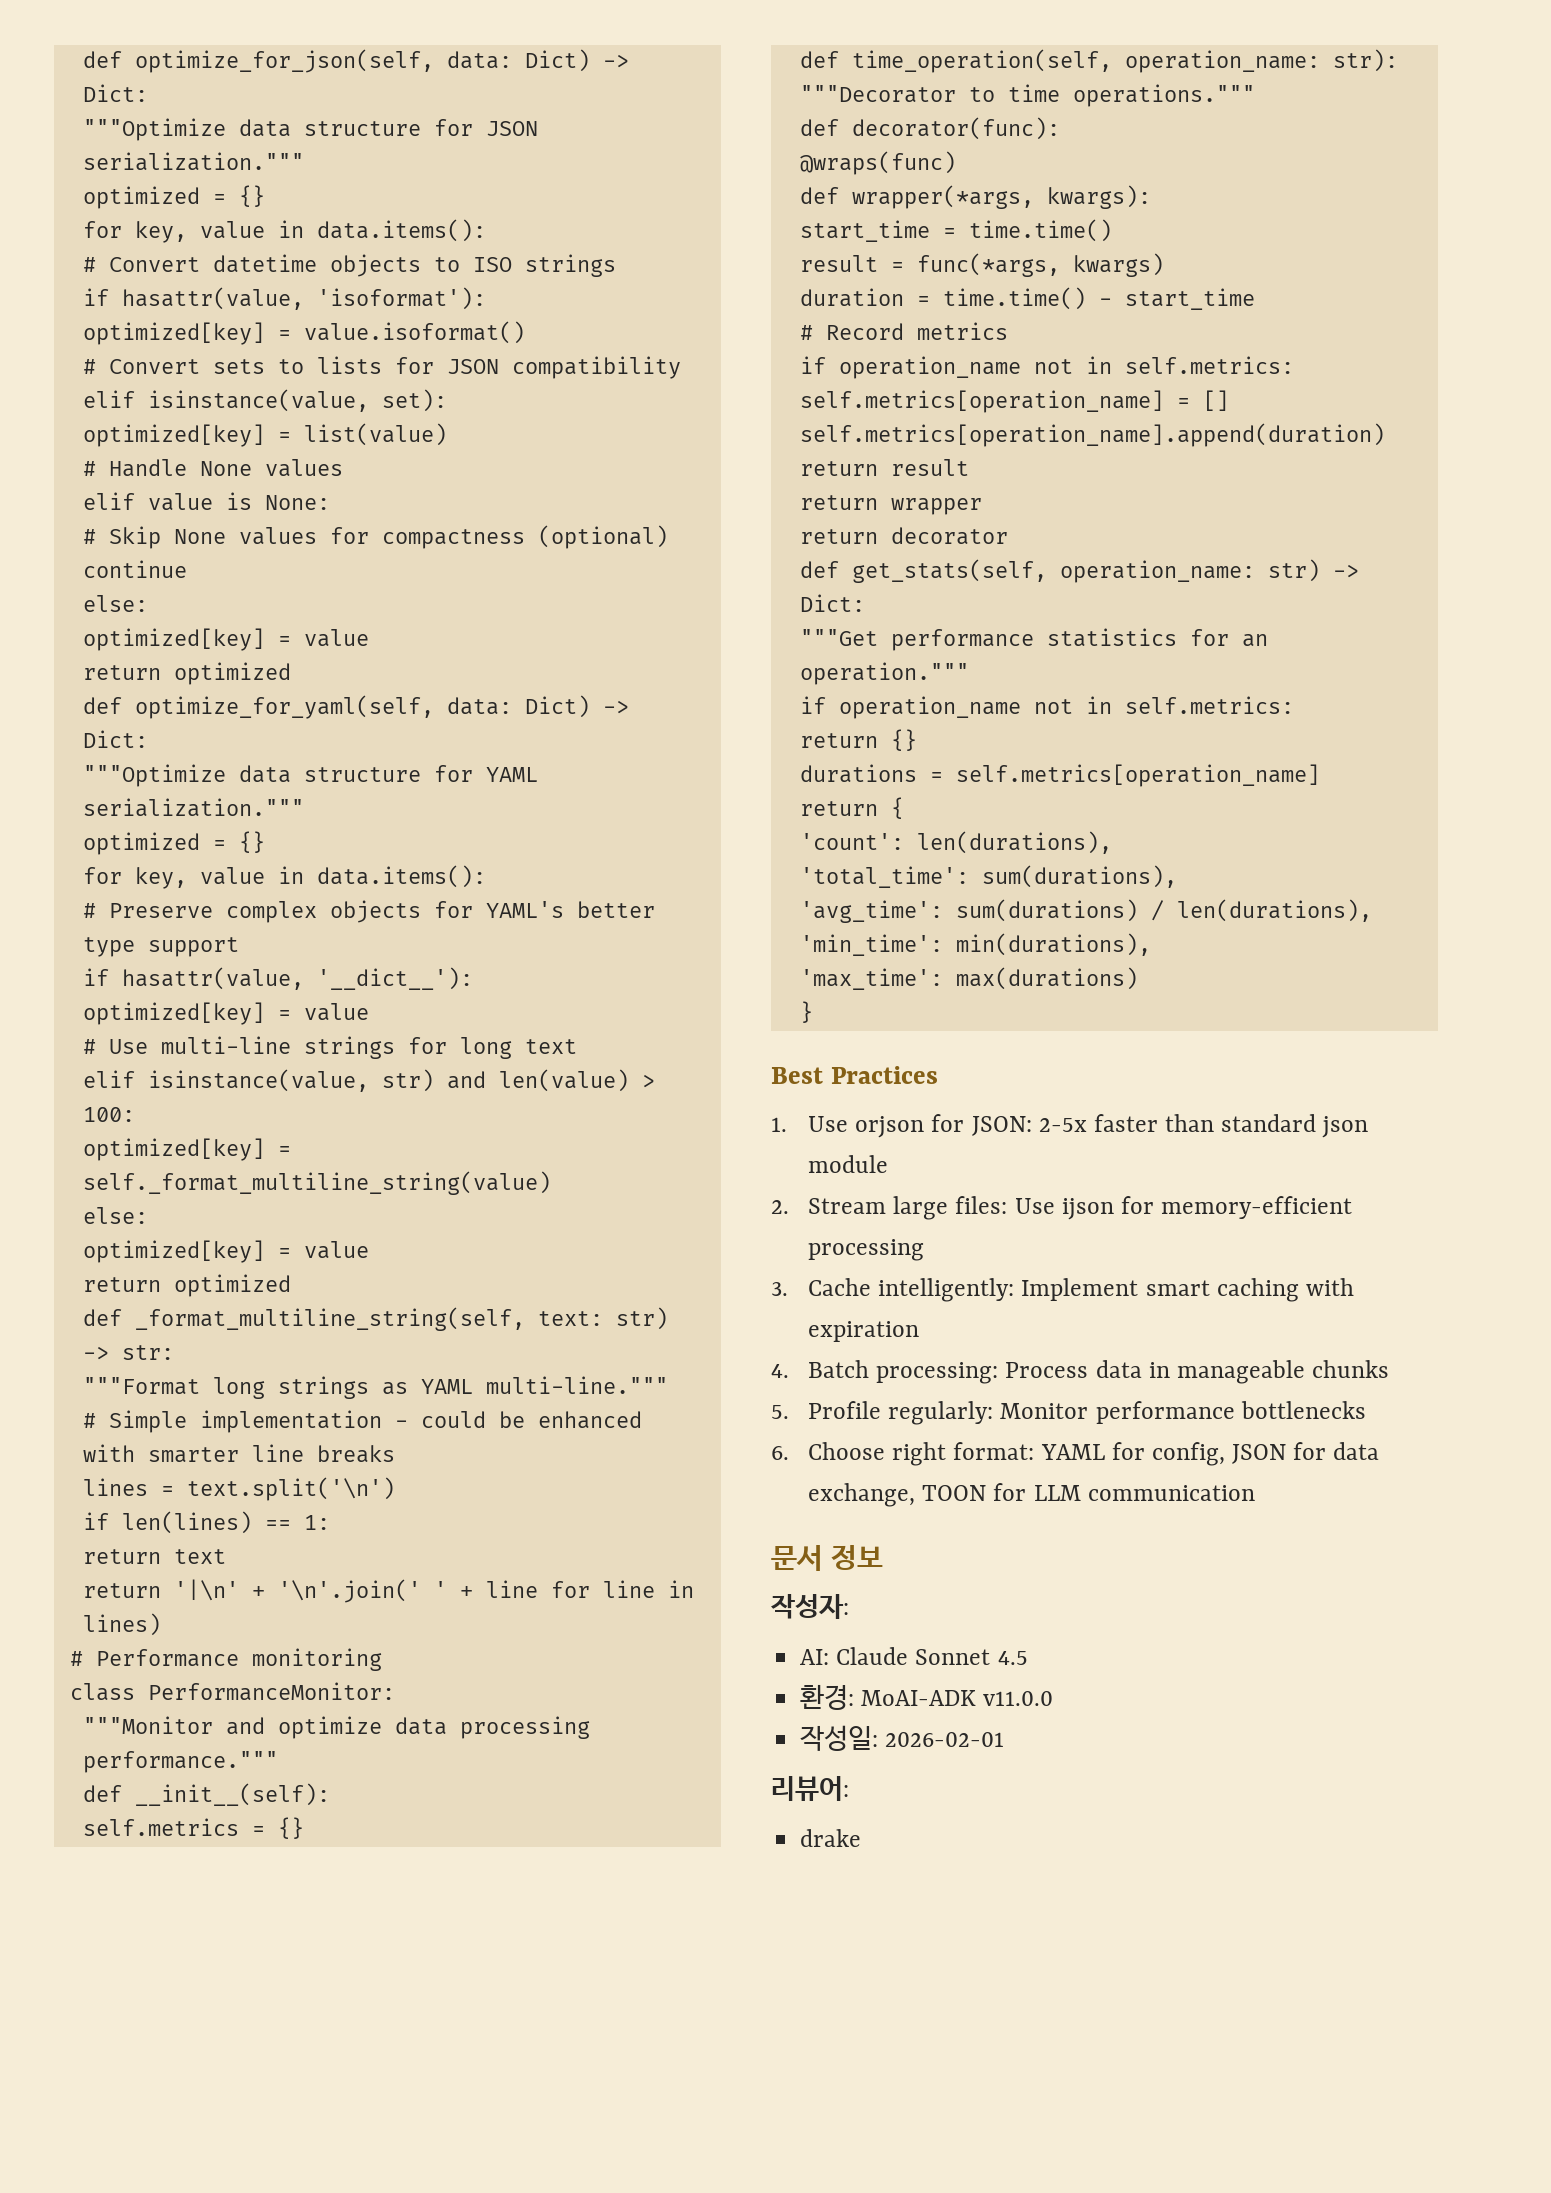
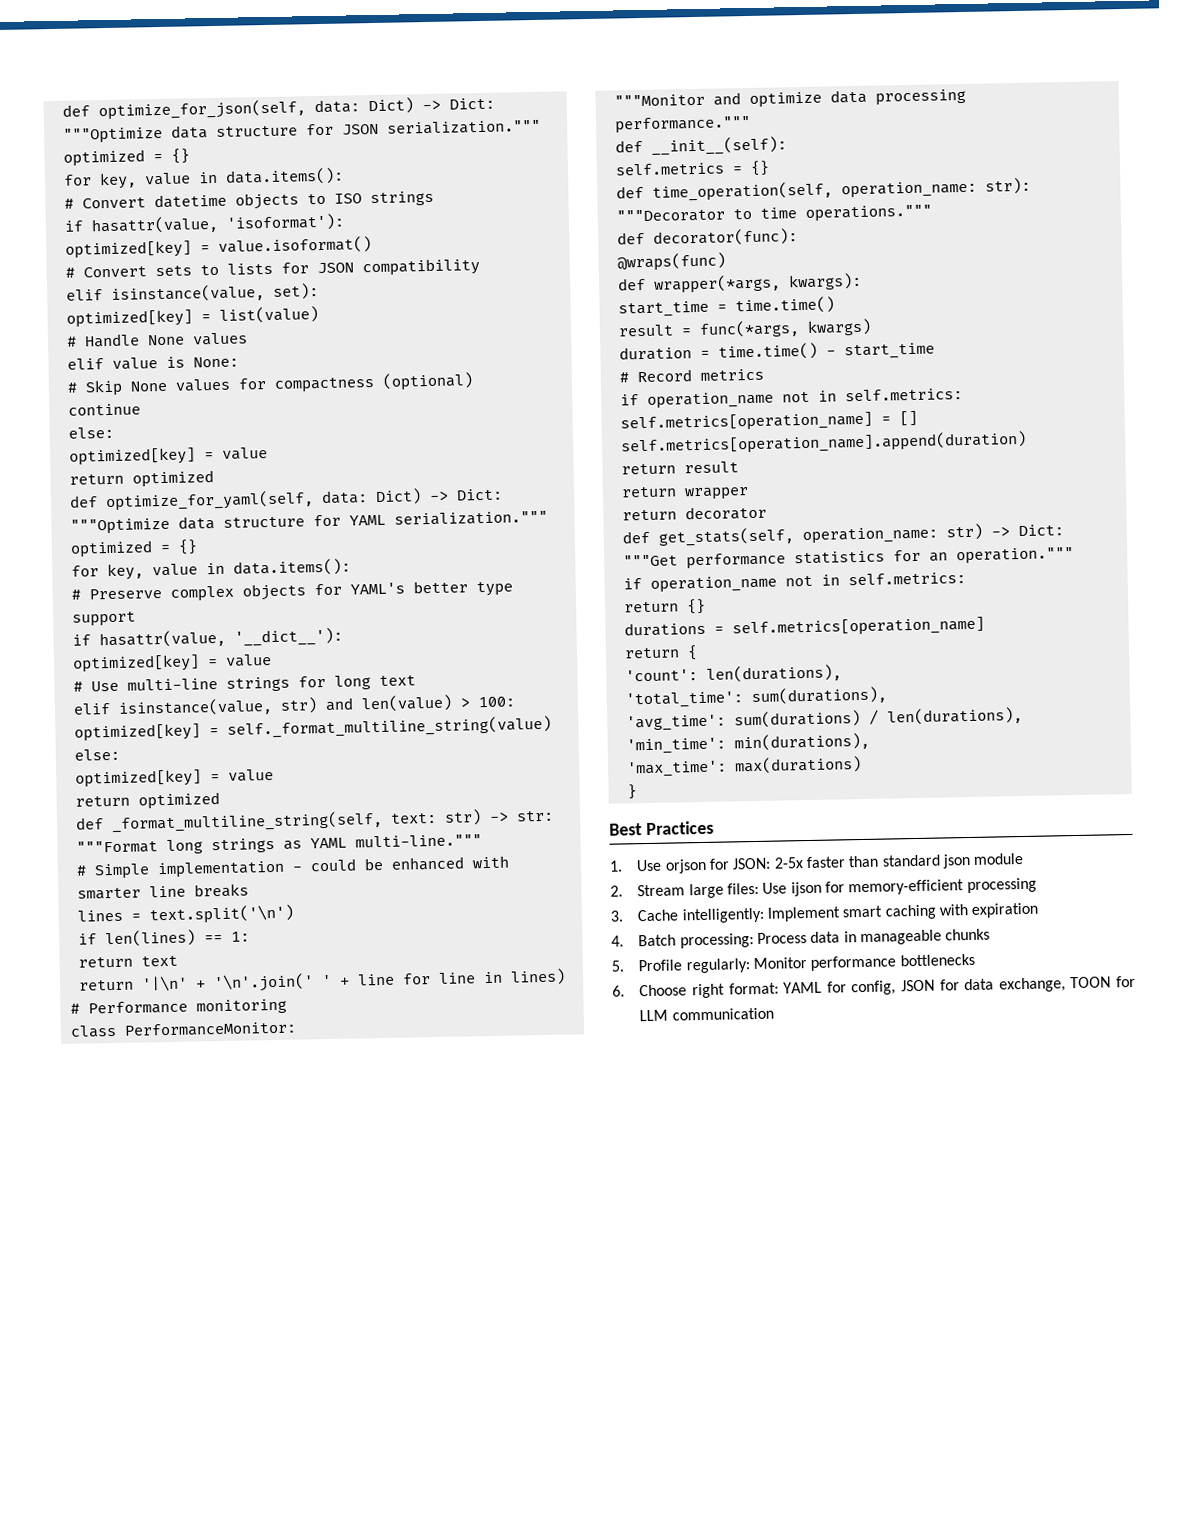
- 문서 정보
- 작성자:
- AI: Claude Sonnet 4.5
- 환경: MoAI-ADK v11.0.0
- 작성일: 2026-02-01
- 리뷰어:
- drake

